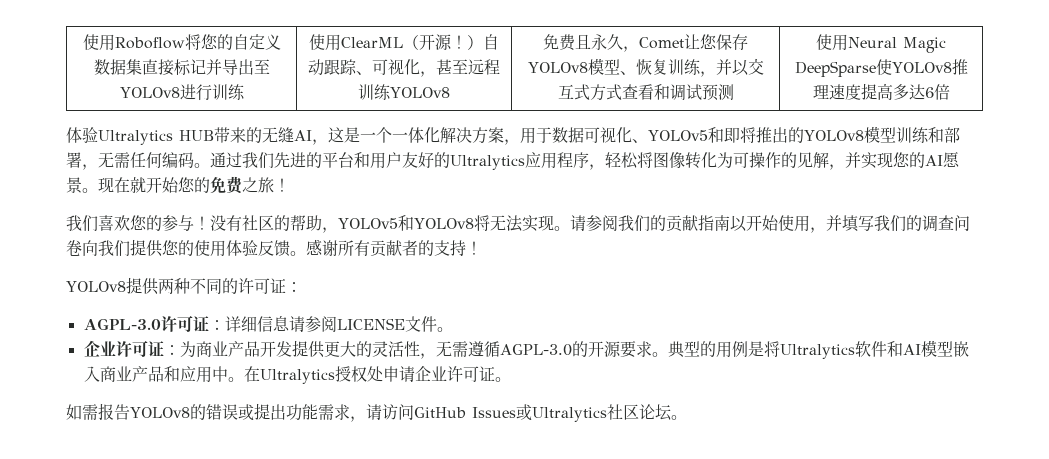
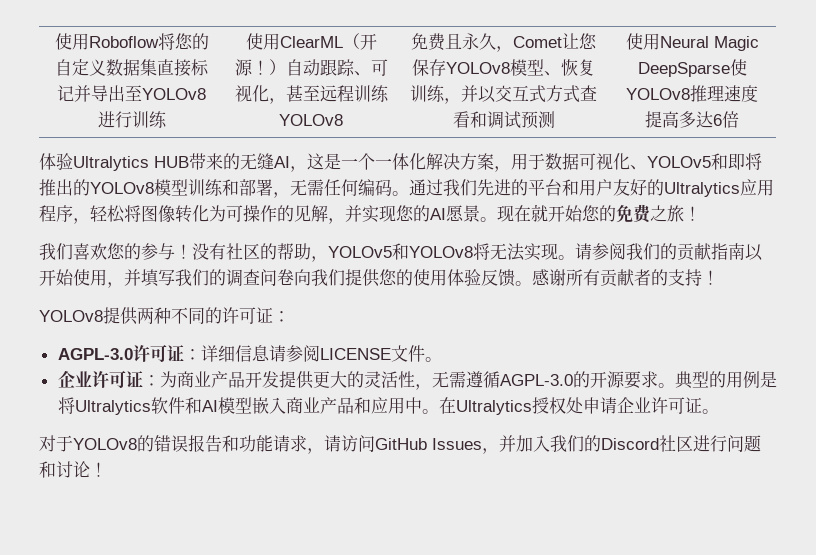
- 如需报告YOLOv8的错误或提出功能需求，请访问GitHub Issues或Ultralytics社区论坛。
+ 对于YOLOv8的错误报告和功能请求，请访问GitHub Issues，并加入我们的Discord社区进行问题和讨论！

